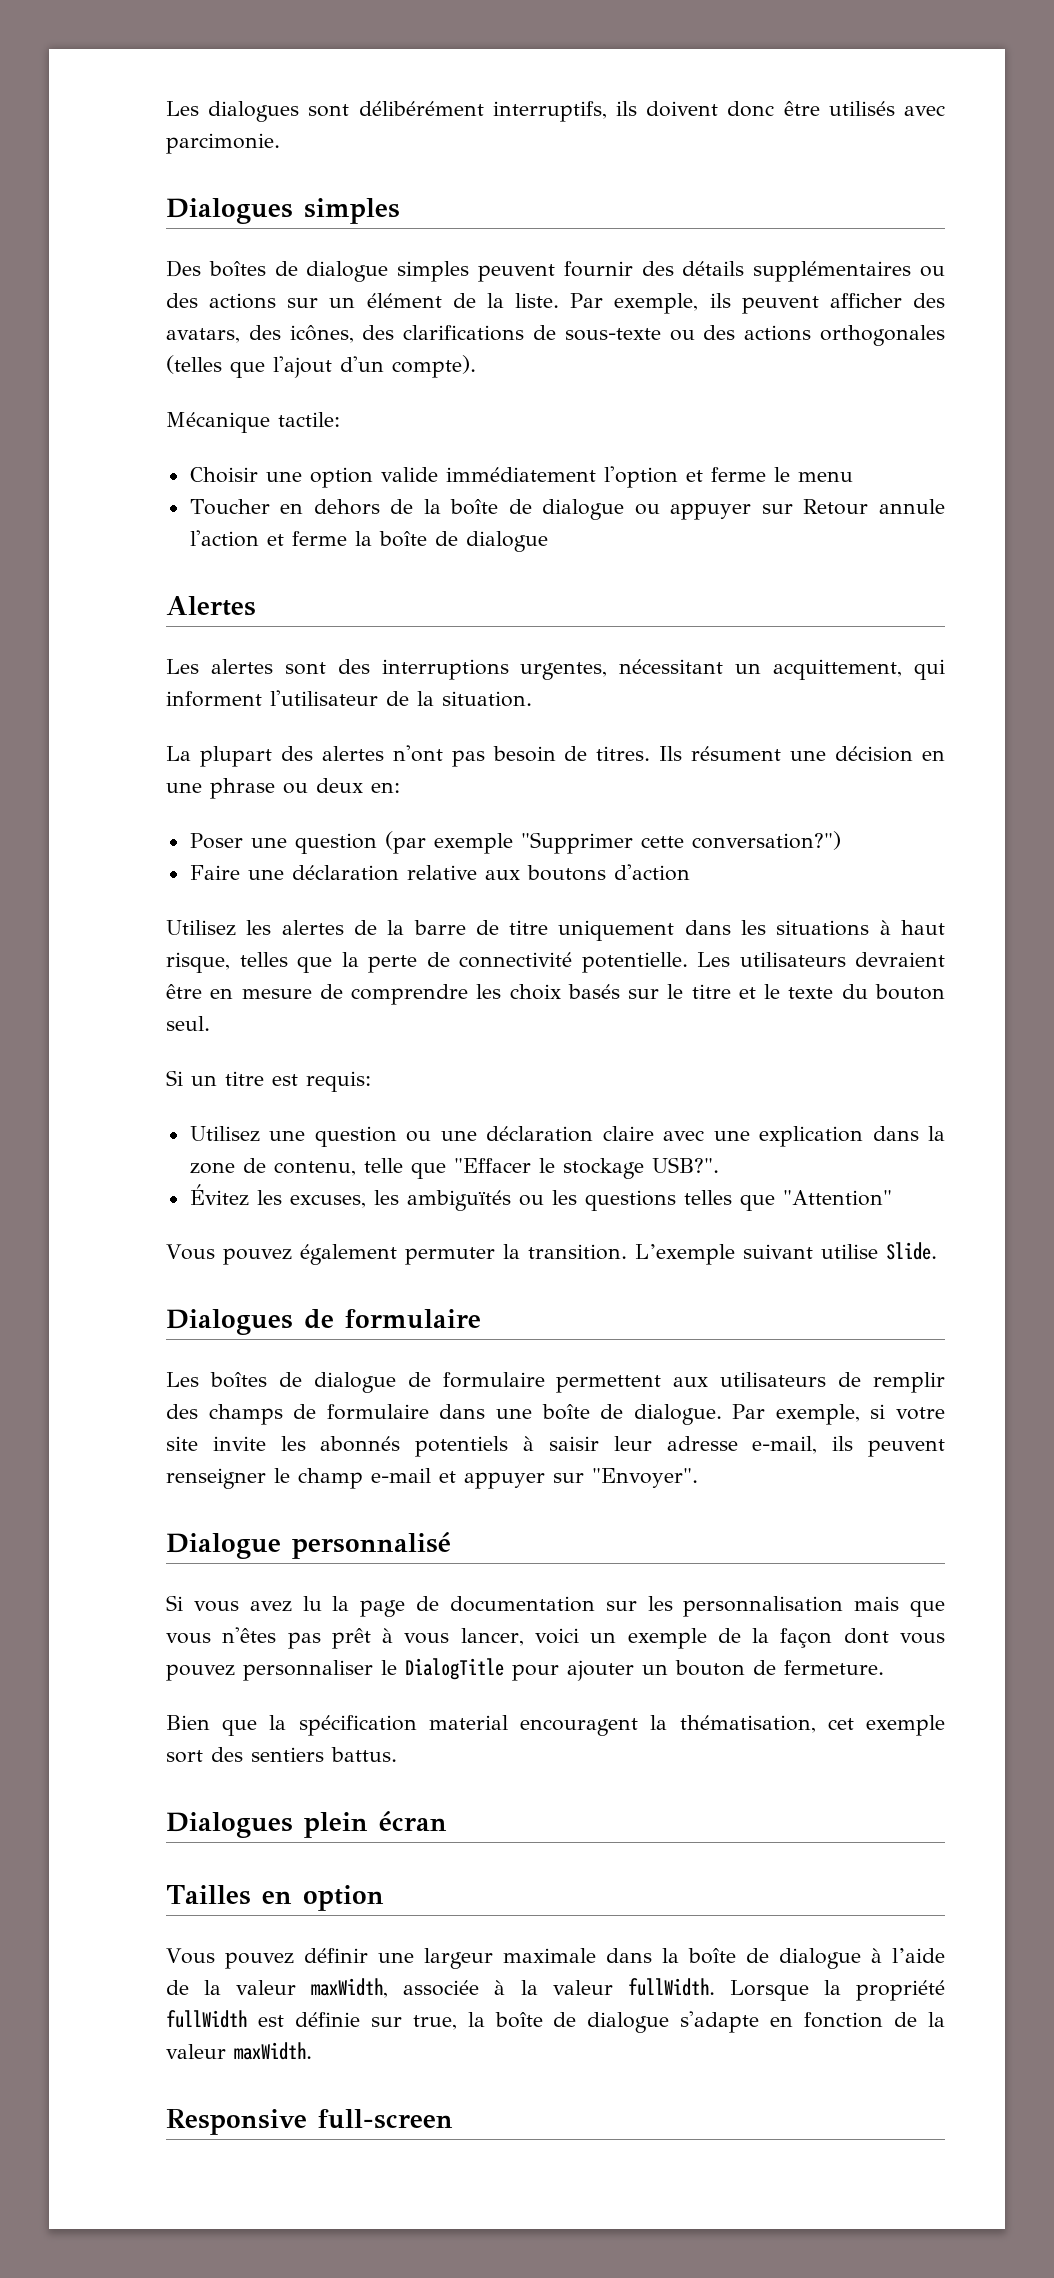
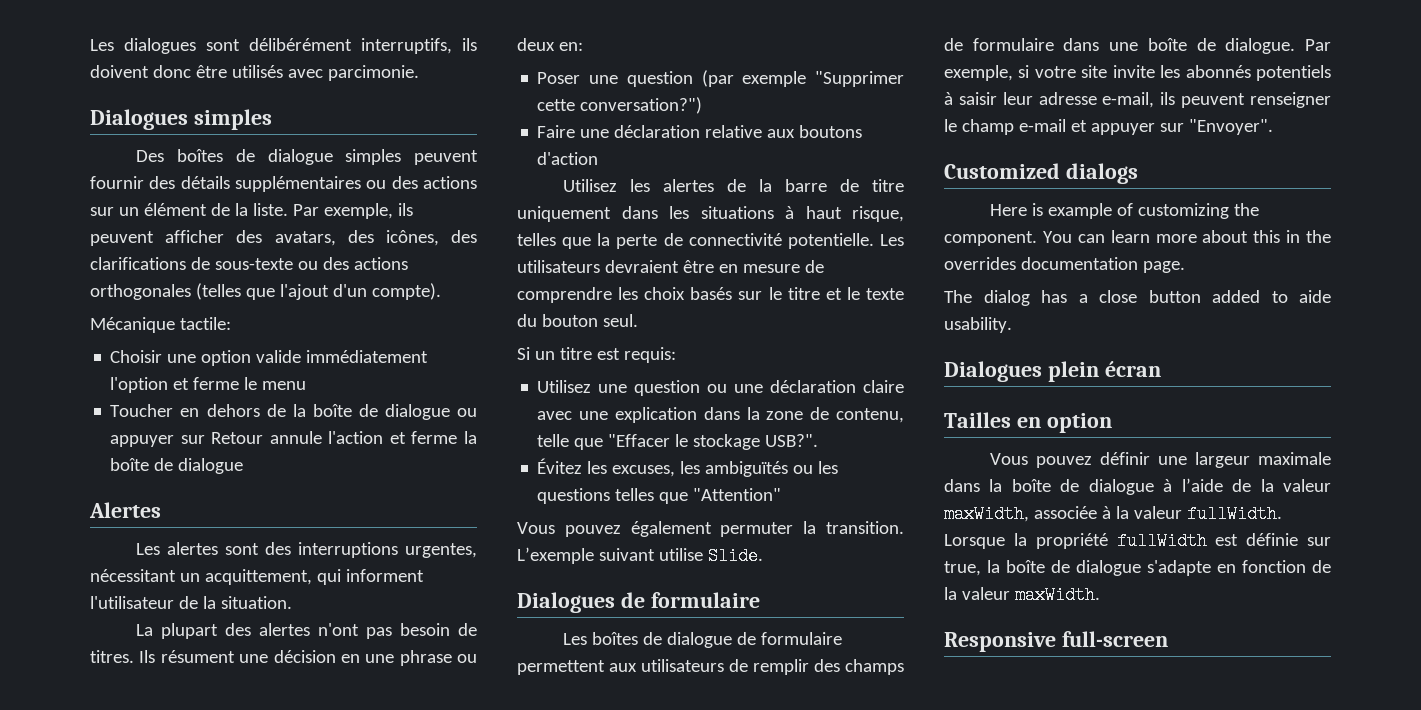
- Dialogue personnalisé
- Si vous avez lu la page de documentation sur les personnalisation mais que vous n'êtes pas prêt à vous lancer, voici un exemple de la façon dont vous pouvez personnaliser le DialogTitle pour ajouter un bouton de fermeture.
- Bien que la spécification material encouragent la thématisation, cet exemple sort des sentiers battus.
+ Customized dialogs
+ Here is example of customizing the component. You can learn more about this in the overrides documentation page.
+ The dialog has a close button added to aide usability.

